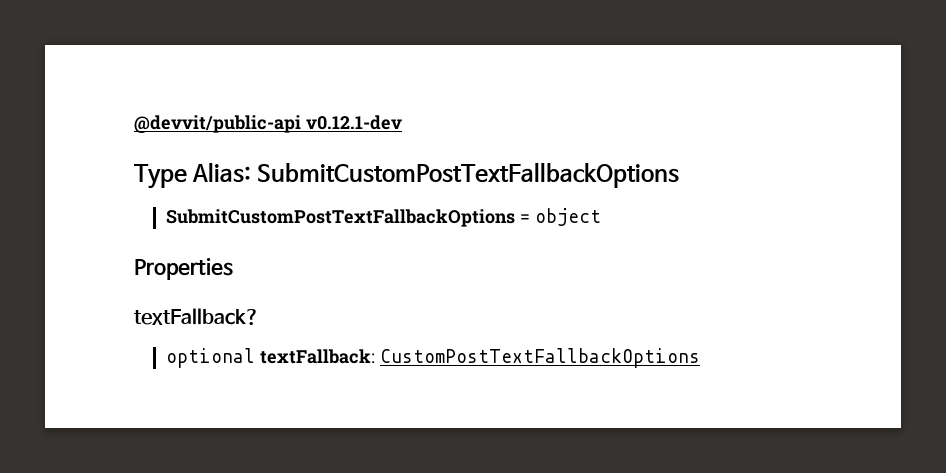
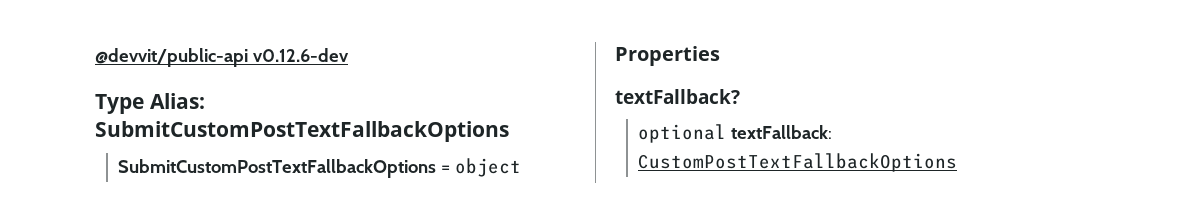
- @devvit/public-api v0.12.1-dev
+ @devvit/public-api v0.12.6-dev

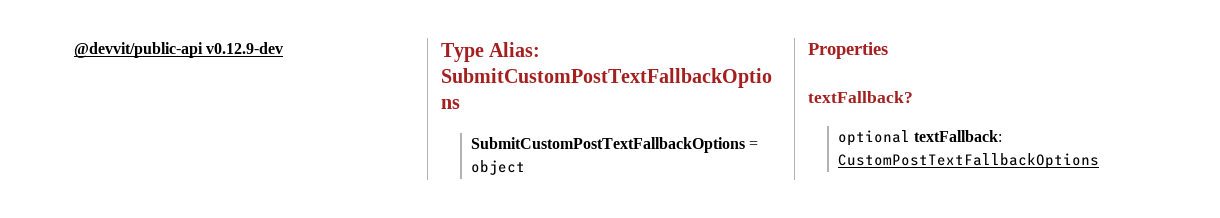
- @devvit/public-api v0.12.6-dev
+ @devvit/public-api v0.12.9-dev

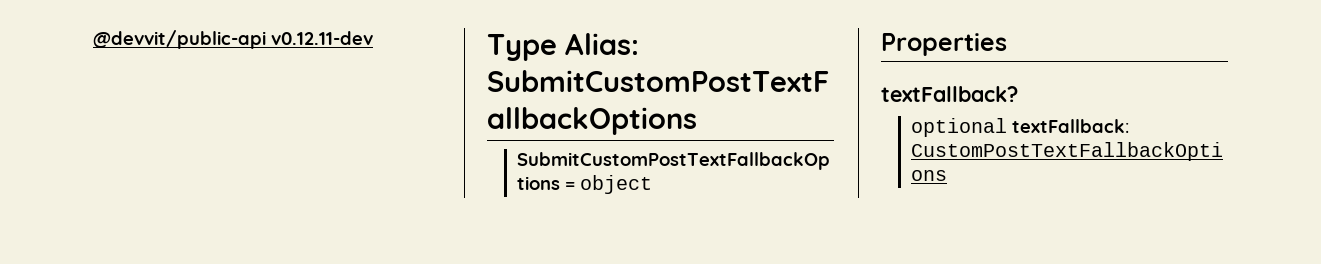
- @devvit/public-api v0.12.9-dev
+ @devvit/public-api v0.12.11-dev

